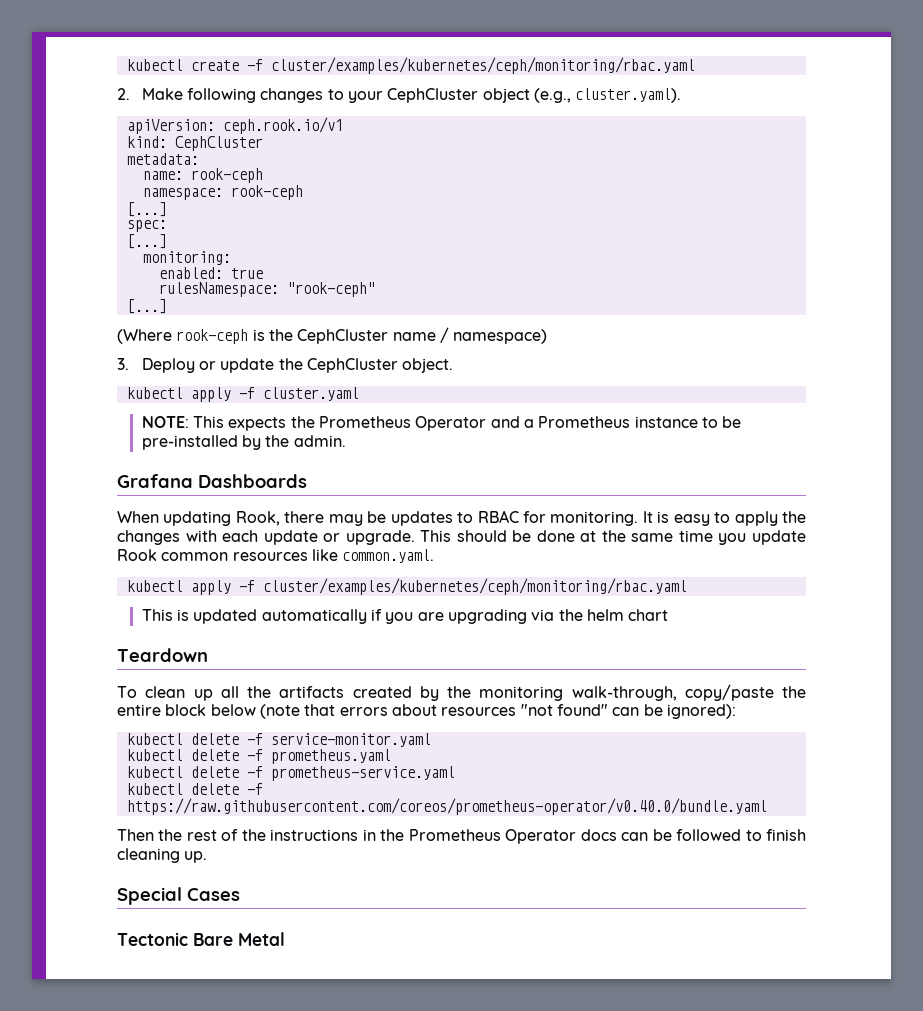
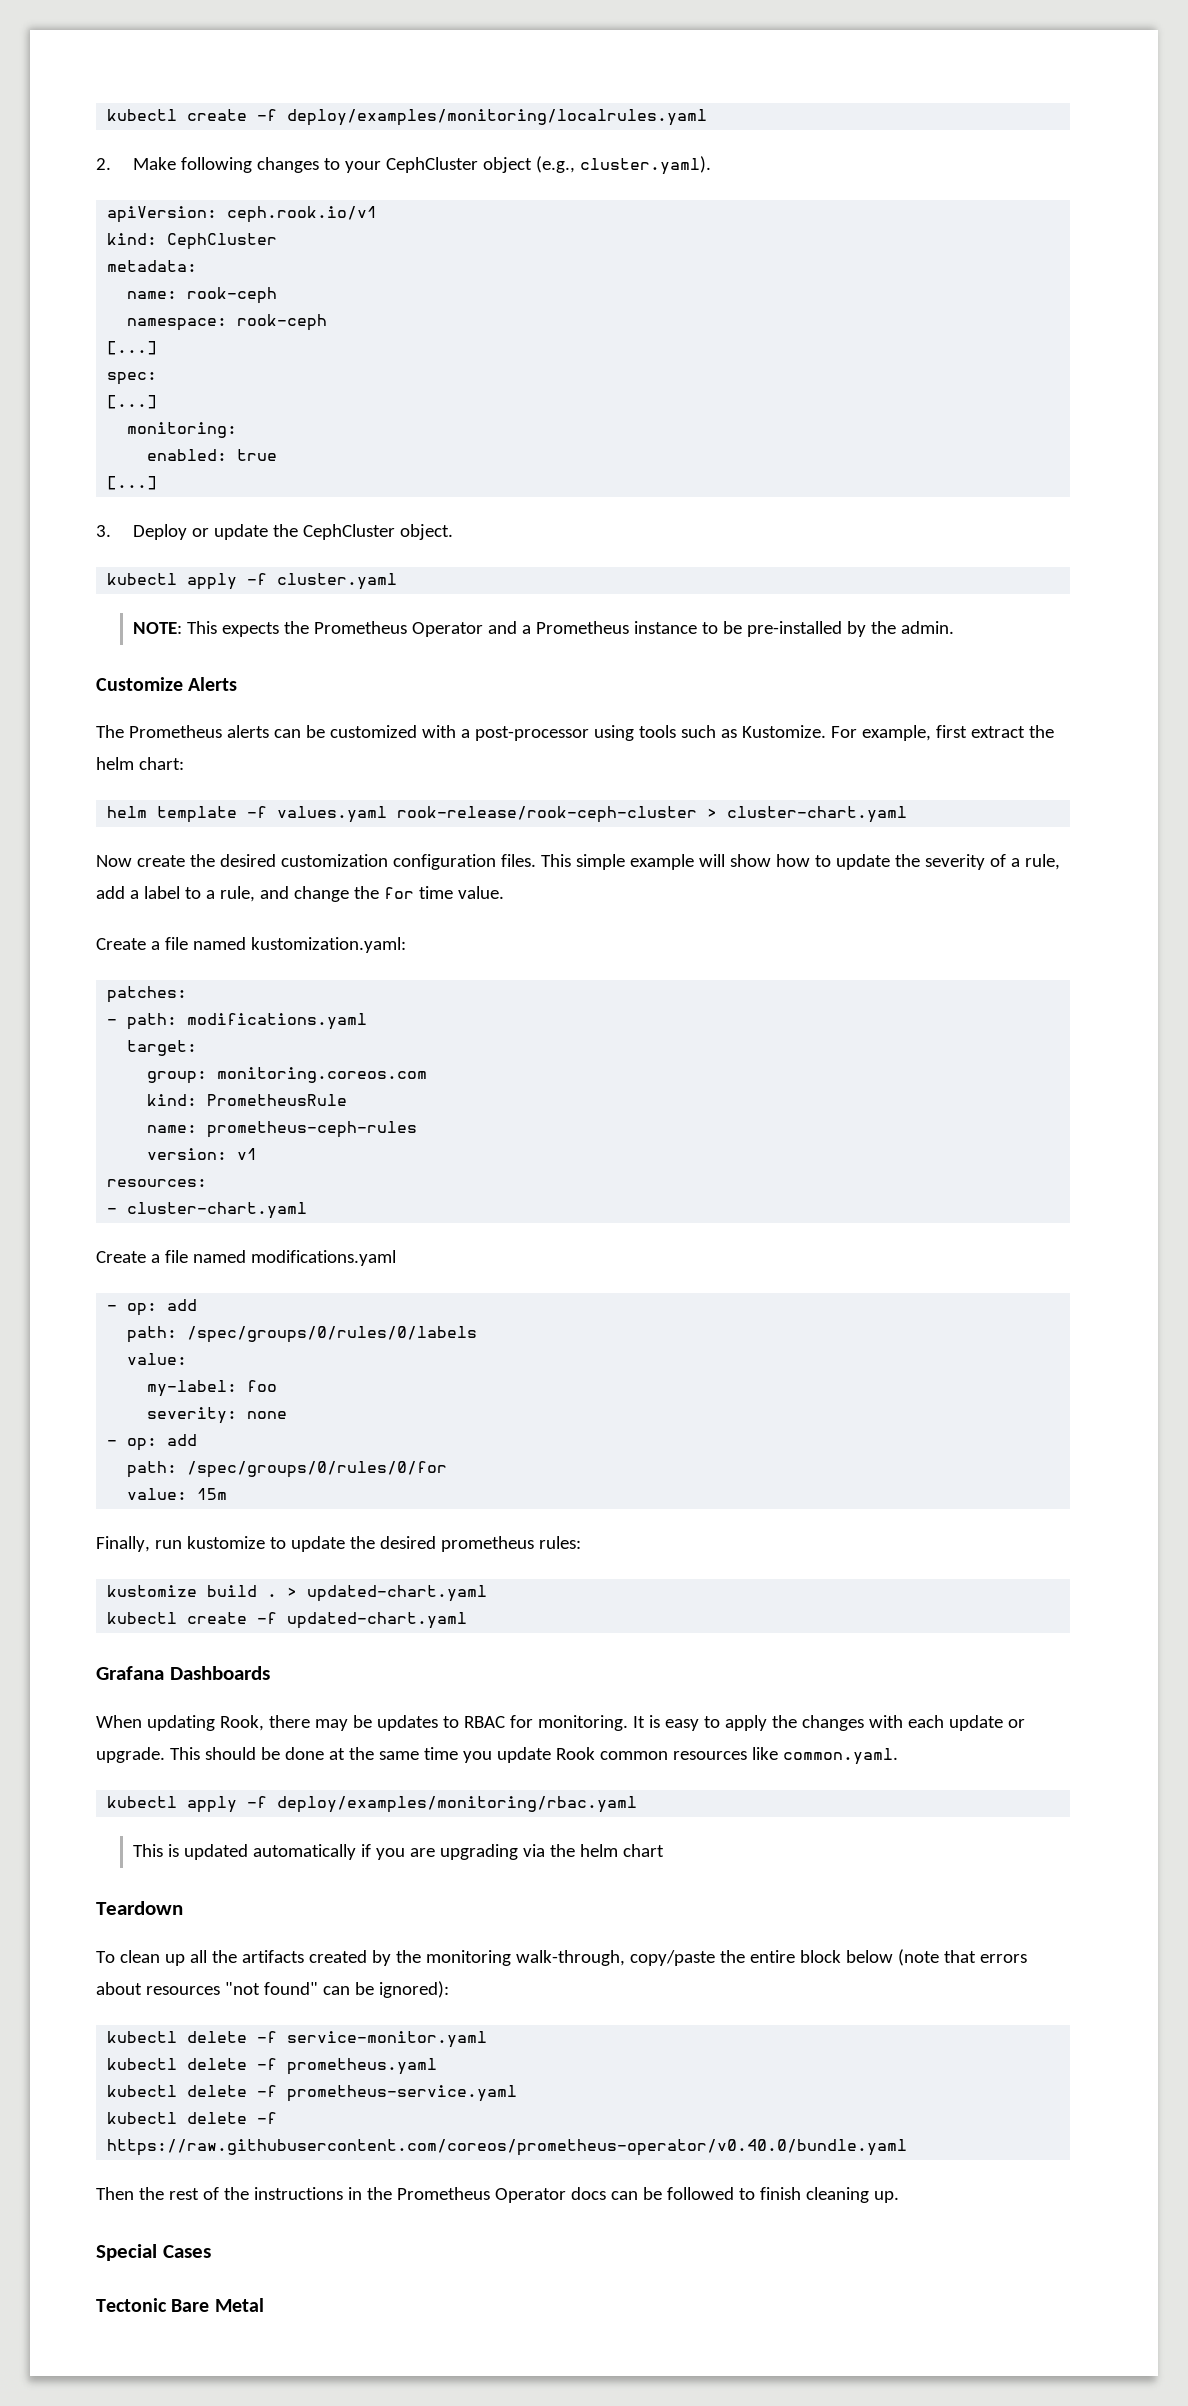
- kubectl create -f cluster/examples/kubernetes/ceph/monitoring/rbac.yaml
+ kubectl create -f deploy/examples/monitoring/localrules.yaml
  enabled: true
- rulesNamespace: "rook-ceph"
  [...]
- (Where rook-ceph is the CephCluster name / namespace)
+ Customize Alerts
+ The Prometheus alerts can be customized with a post-processor using tools such as Kustomize. For example, first extract the helm chart:
+ helm template -f values.yaml rook-release/rook-ceph-cluster > cluster-chart.yaml
+ Now create the desired customization configuration files. This simple example will show how to update the severity of a rule, add a label to a rule, and change the for time value.
+ Create a file named kustomization.yaml:
+ patches:
+ - path: modifications.yaml
+ target:
+ group: monitoring.coreos.com
+ kind: PrometheusRule
+ name: prometheus-ceph-rules
+ version: v1
+ resources:
+ - cluster-chart.yaml
+ Create a file named modifications.yaml
+ - op: add
+ path: /spec/groups/0/rules/0/labels
+ value:
+ my-label: foo
+ severity: none
+ - op: add
+ path: /spec/groups/0/rules/0/for
+ value: 15m
+ Finally, run kustomize to update the desired prometheus rules:
+ kustomize build . > updated-chart.yaml
+ kubectl create -f updated-chart.yaml
- kubectl apply -f cluster/examples/kubernetes/ceph/monitoring/rbac.yaml
+ kubectl apply -f deploy/examples/monitoring/rbac.yaml

